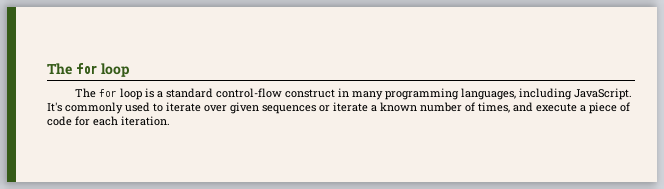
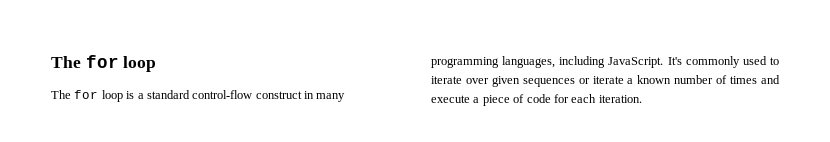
- It's commonly used to iterate over given sequences or iterate a known number of times, and execute a piece of code for each iteration.
+ It's commonly used to iterate over given sequences or iterate a known number of times and execute a piece of code for each iteration.

